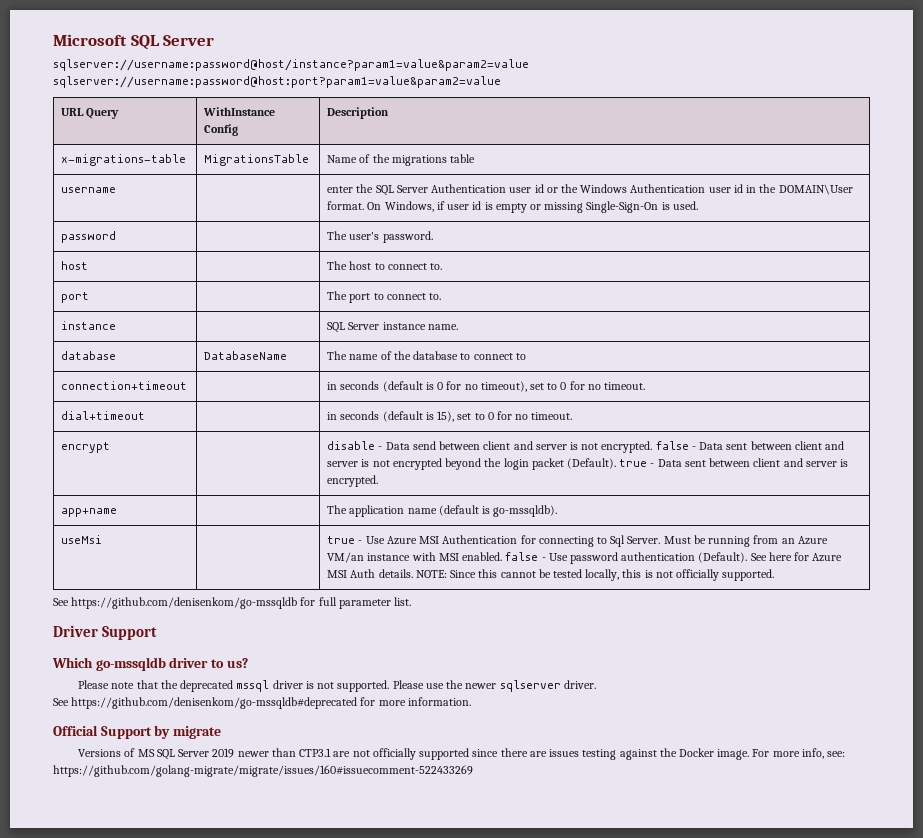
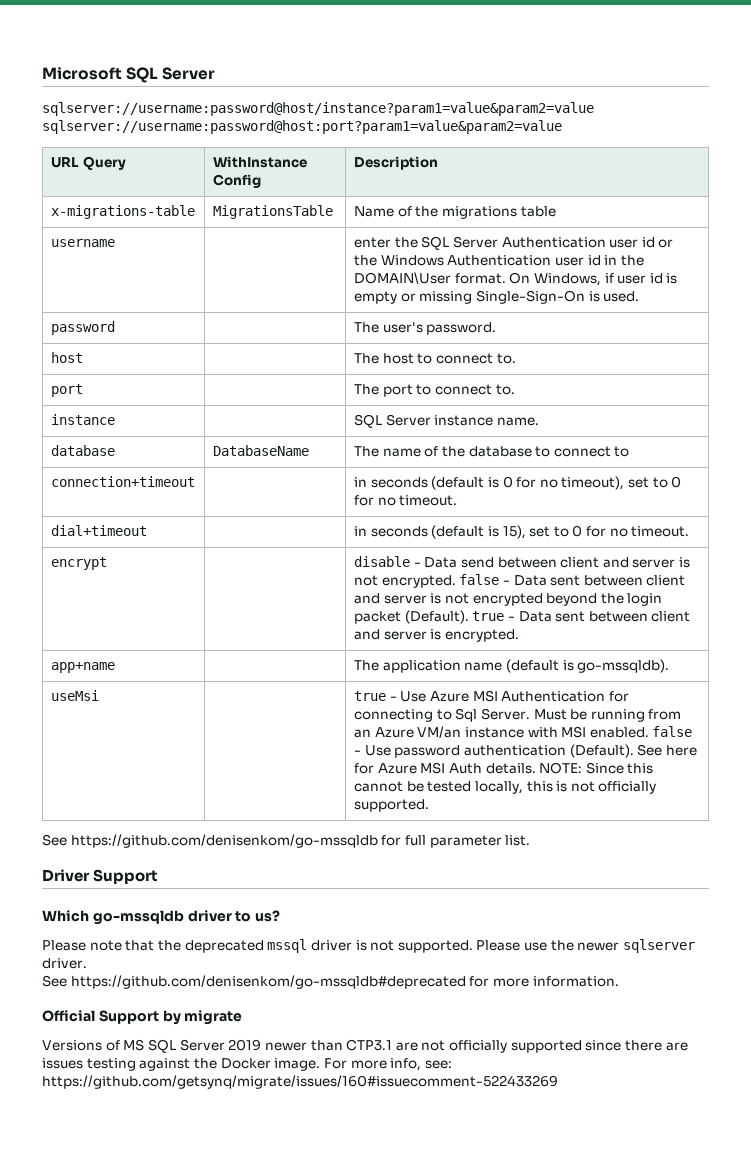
- For more info, see: https://github.com/golang-migrate/migrate/issues/160#issuecomment-522433269
+ For more info, see: https://github.com/getsynq/migrate/issues/160#issuecomment-522433269

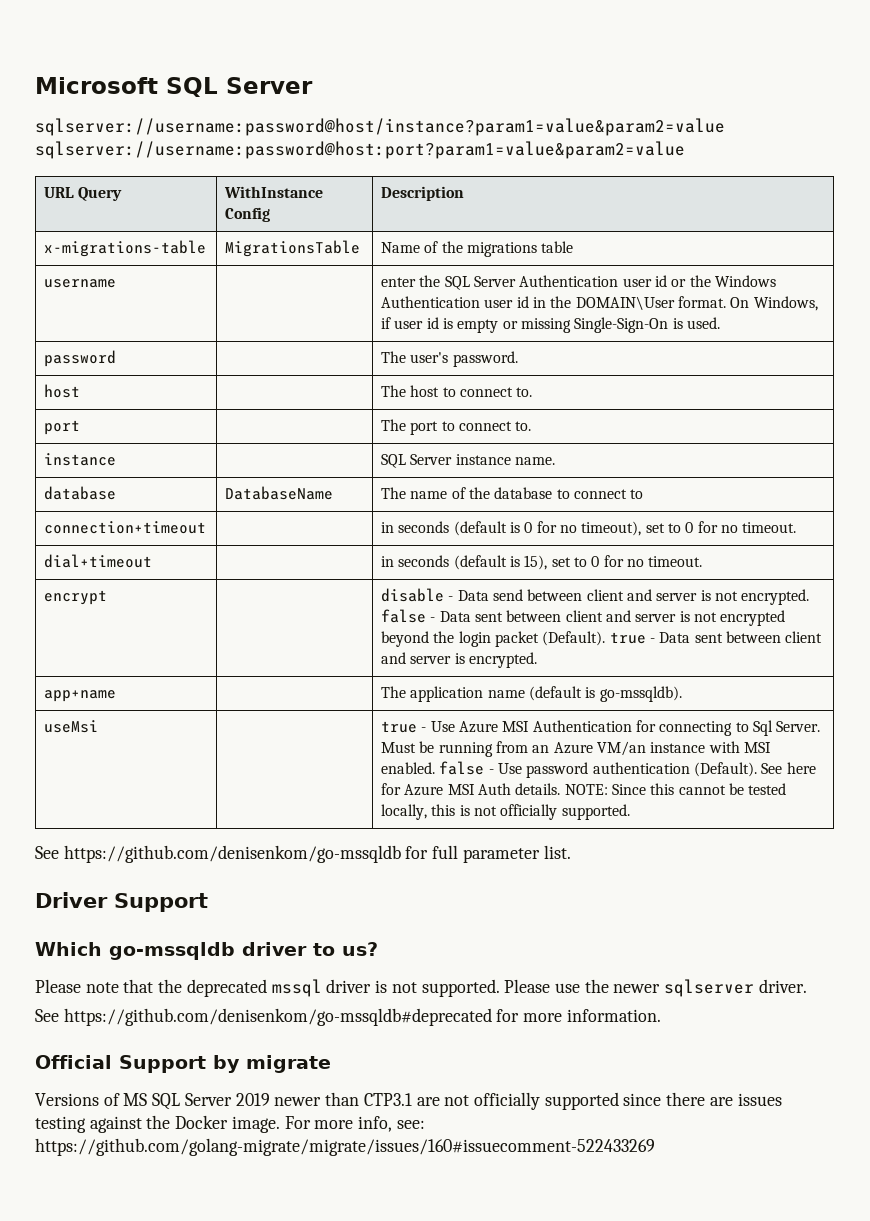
- For more info, see: https://github.com/getsynq/migrate/issues/160#issuecomment-522433269
+ For more info, see: https://github.com/golang-migrate/migrate/issues/160#issuecomment-522433269

